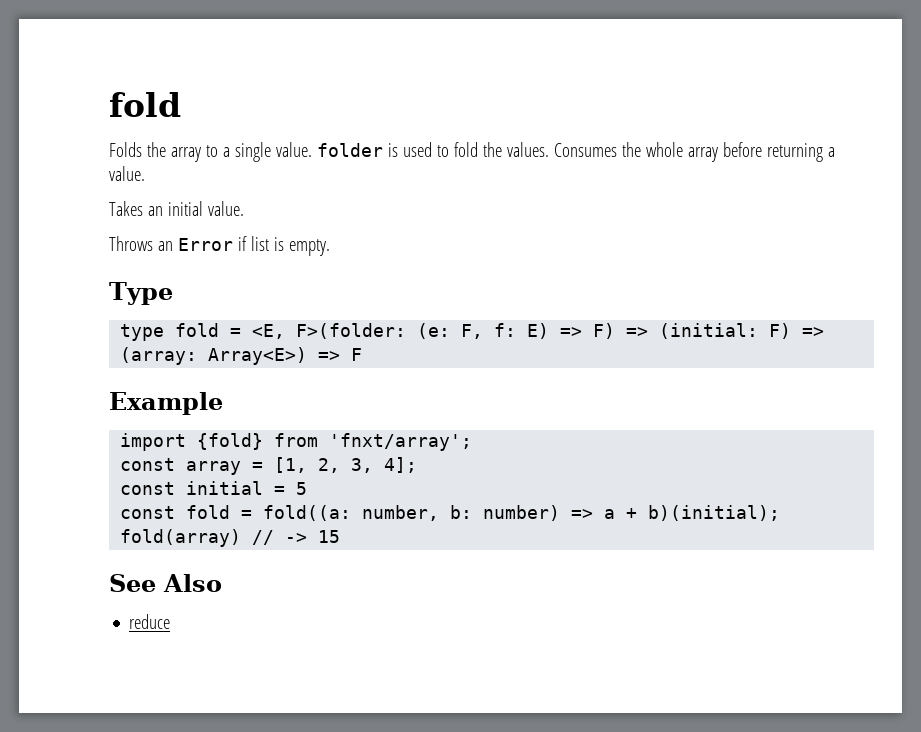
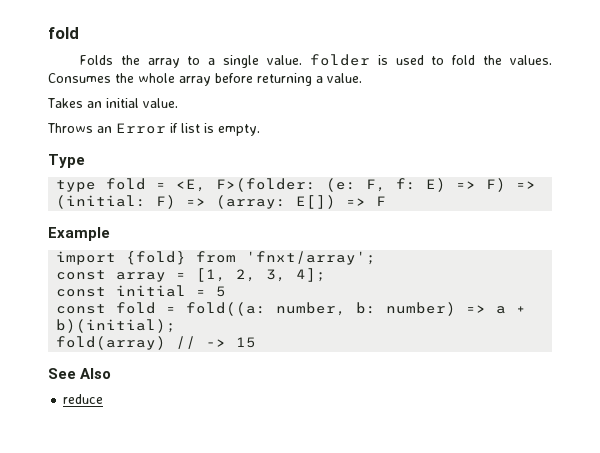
- type fold = <E, F>(folder: (e: F, f: E) => F) => (initial: F) => (array: Array<E>) => F
+ type fold = <E, F>(folder: (e: F, f: E) => F) => (initial: F) => (array: E[]) => F

